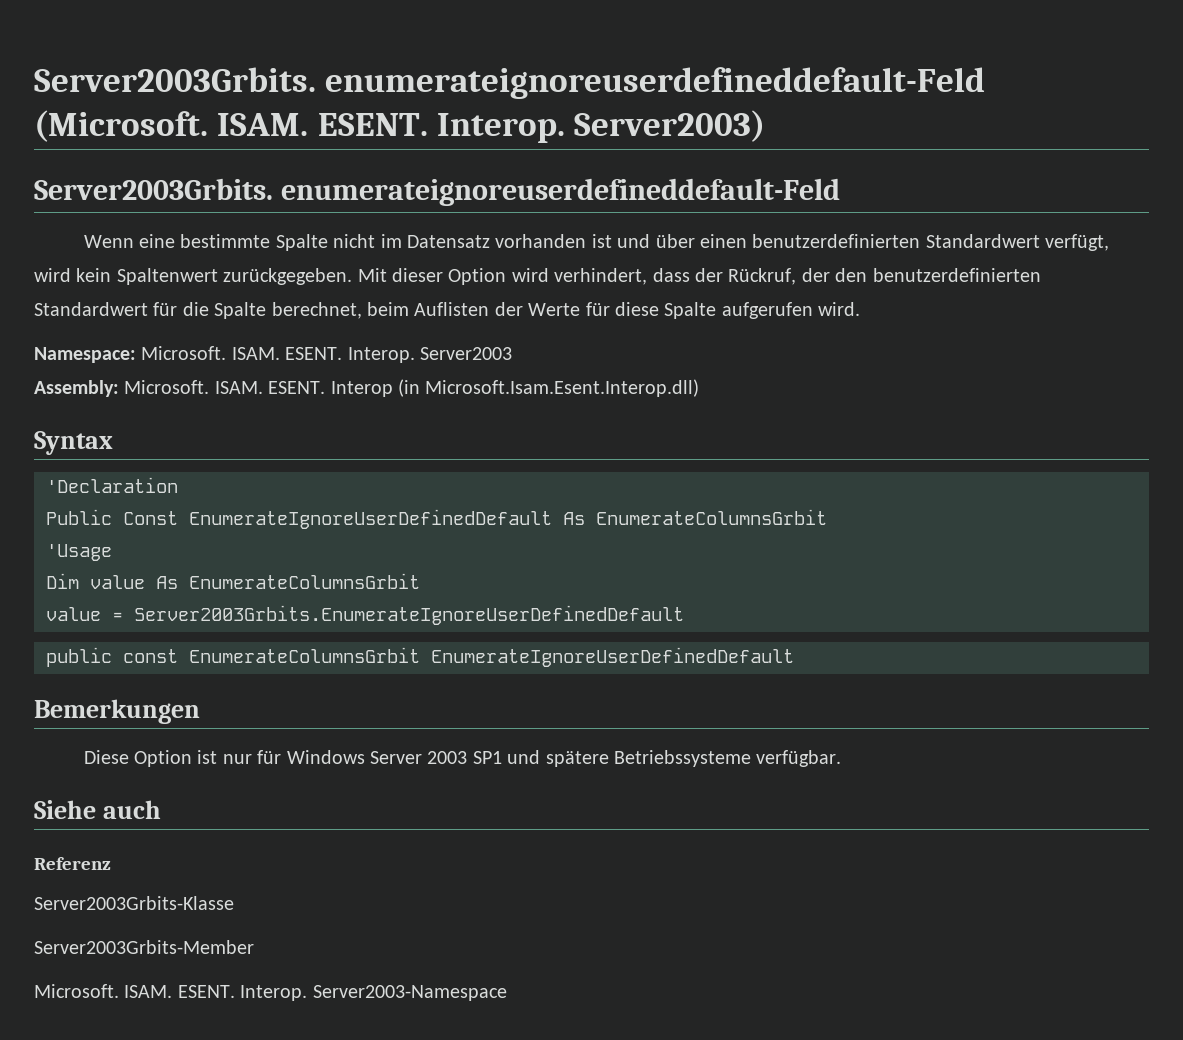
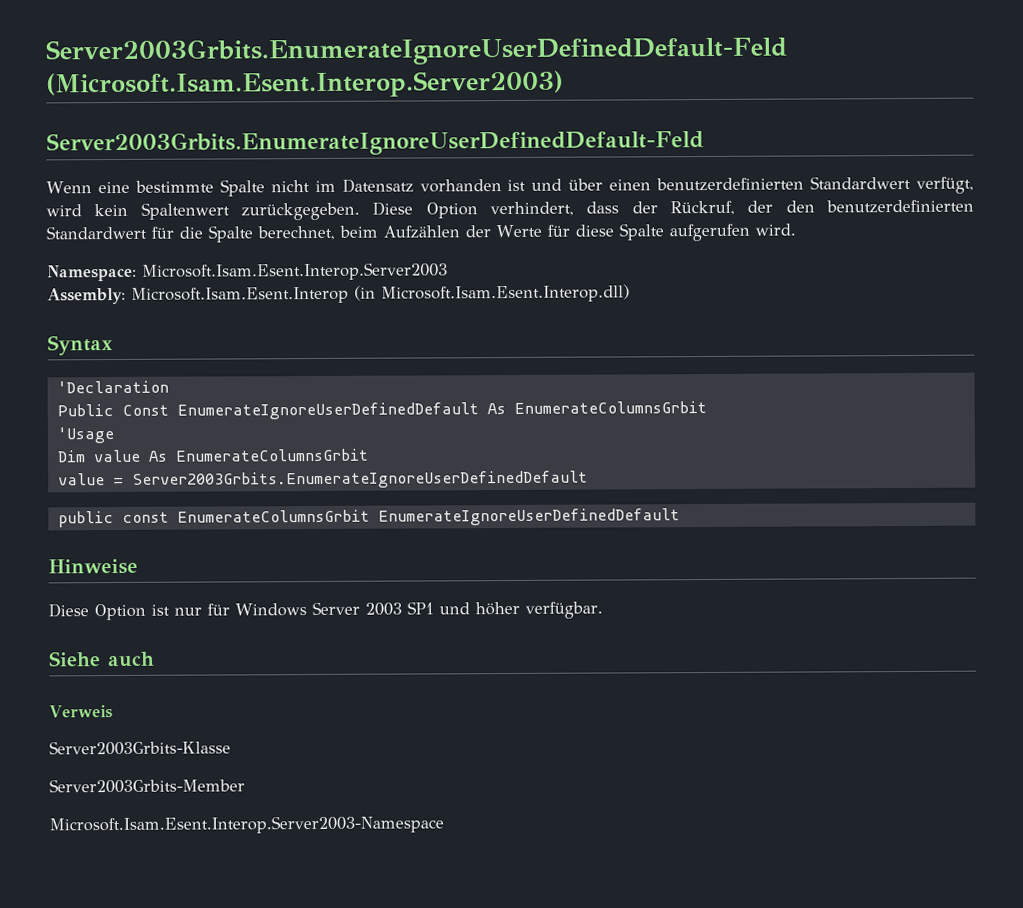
- Server2003Grbits. enumerateignoreuserdefineddefault-Feld (Microsoft. ISAM. ESENT. Interop. Server2003)
- Server2003Grbits. enumerateignoreuserdefineddefault-Feld
+ Server2003Grbits.EnumerateIgnoreUserDefinedDefault-Feld (Microsoft.Isam.Esent.Interop.Server2003)
+ Server2003Grbits.EnumerateIgnoreUserDefinedDefault-Feld
- Mit dieser Option wird verhindert, dass der Rückruf, der den benutzerdefinierten Standardwert für die Spalte berechnet, beim Auflisten der Werte für diese Spalte aufgerufen wird.
+ Diese Option verhindert, dass der Rückruf, der den benutzerdefinierten Standardwert für die Spalte berechnet, beim Aufzählen der Werte für diese Spalte aufgerufen wird.
- Namespace: Microsoft. ISAM. ESENT. Interop. Server2003
- Assembly: Microsoft. ISAM. ESENT. Interop (in Microsoft.Isam.Esent.Interop.dll)
+ Namespace: Microsoft.Isam.Esent.Interop.Server2003
+ Assembly: Microsoft.Isam.Esent.Interop (in Microsoft.Isam.Esent.Interop.dll)
- Bemerkungen
+ Hinweise
- Diese Option ist nur für Windows Server 2003 SP1 und spätere Betriebssysteme verfügbar.
+ Diese Option ist nur für Windows Server 2003 SP1 und höher verfügbar.
- Referenz
+ Verweis
- Microsoft. ISAM. ESENT. Interop. Server2003-Namespace
+ Microsoft.Isam.Esent.Interop.Server2003-Namespace

